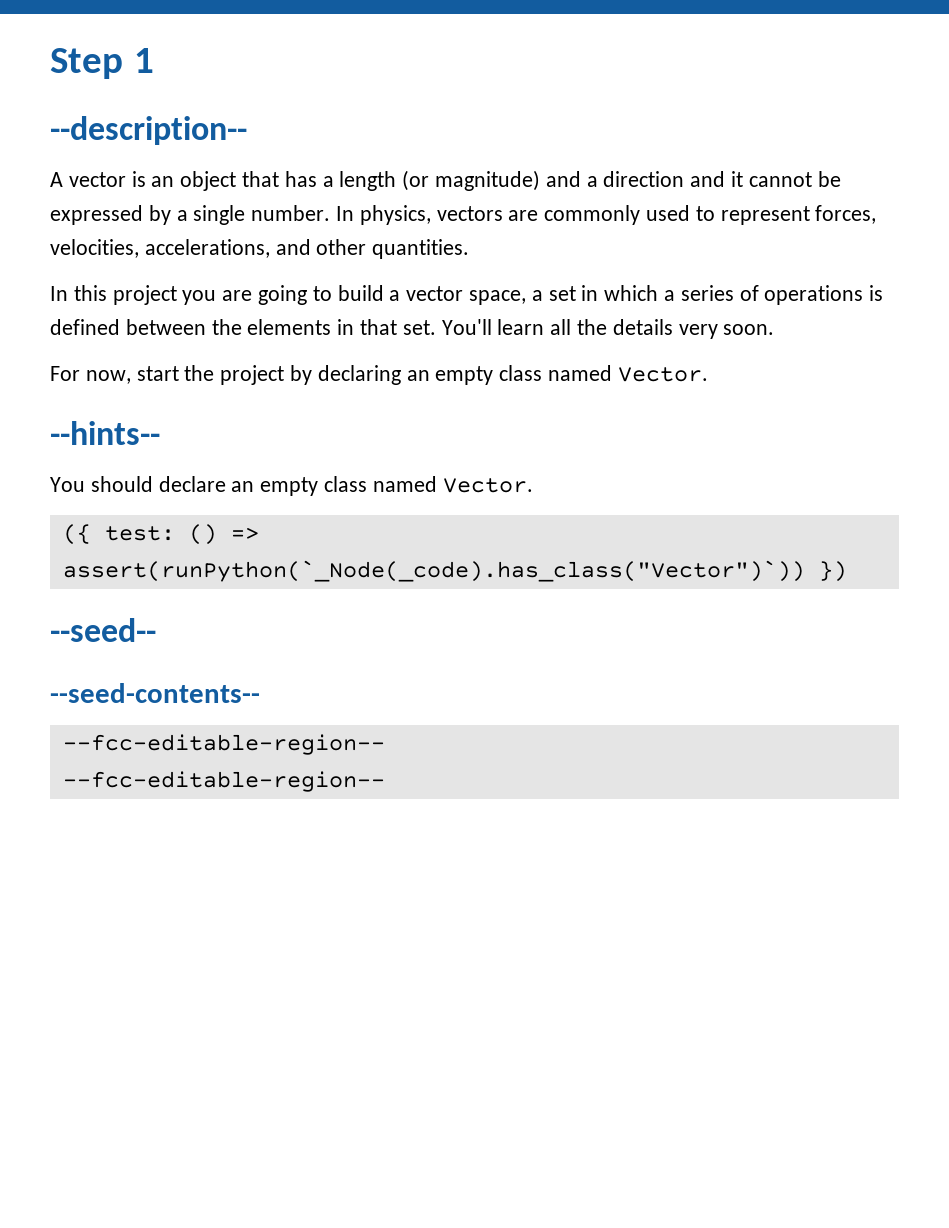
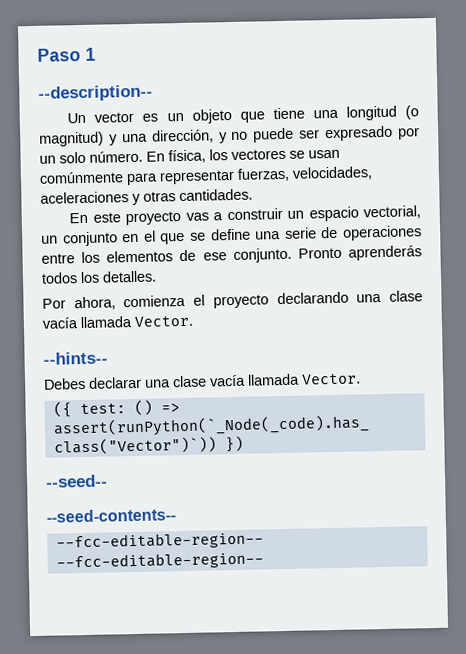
- Step 1
+ Paso 1
- A vector is an object that has a length (or magnitude) and a direction and it cannot be expressed by a single number. In physics, vectors are commonly used to represent forces, velocities, accelerations, and other quantities.
- In this project you are going to build a vector space, a set in which a series of operations is defined between the elements in that set. You'll learn all the details very soon.
- For now, start the project by declaring an empty class named Vector.
+ Un vector es un objeto que tiene una longitud (o magnitud) y una dirección, y no puede ser expresado por un solo número. En física, los vectores se usan comúnmente para representar fuerzas, velocidades, aceleraciones y otras cantidades.
+ En este proyecto vas a construir un espacio vectorial, un conjunto en el que se define una serie de operaciones entre los elementos de ese conjunto. Pronto aprenderás todos los detalles.
+ Por ahora, comienza el proyecto declarando una clase vacía llamada Vector.
  --hints--
- You should declare an empty class named Vector.
+ Debes declarar una clase vacía llamada Vector.

